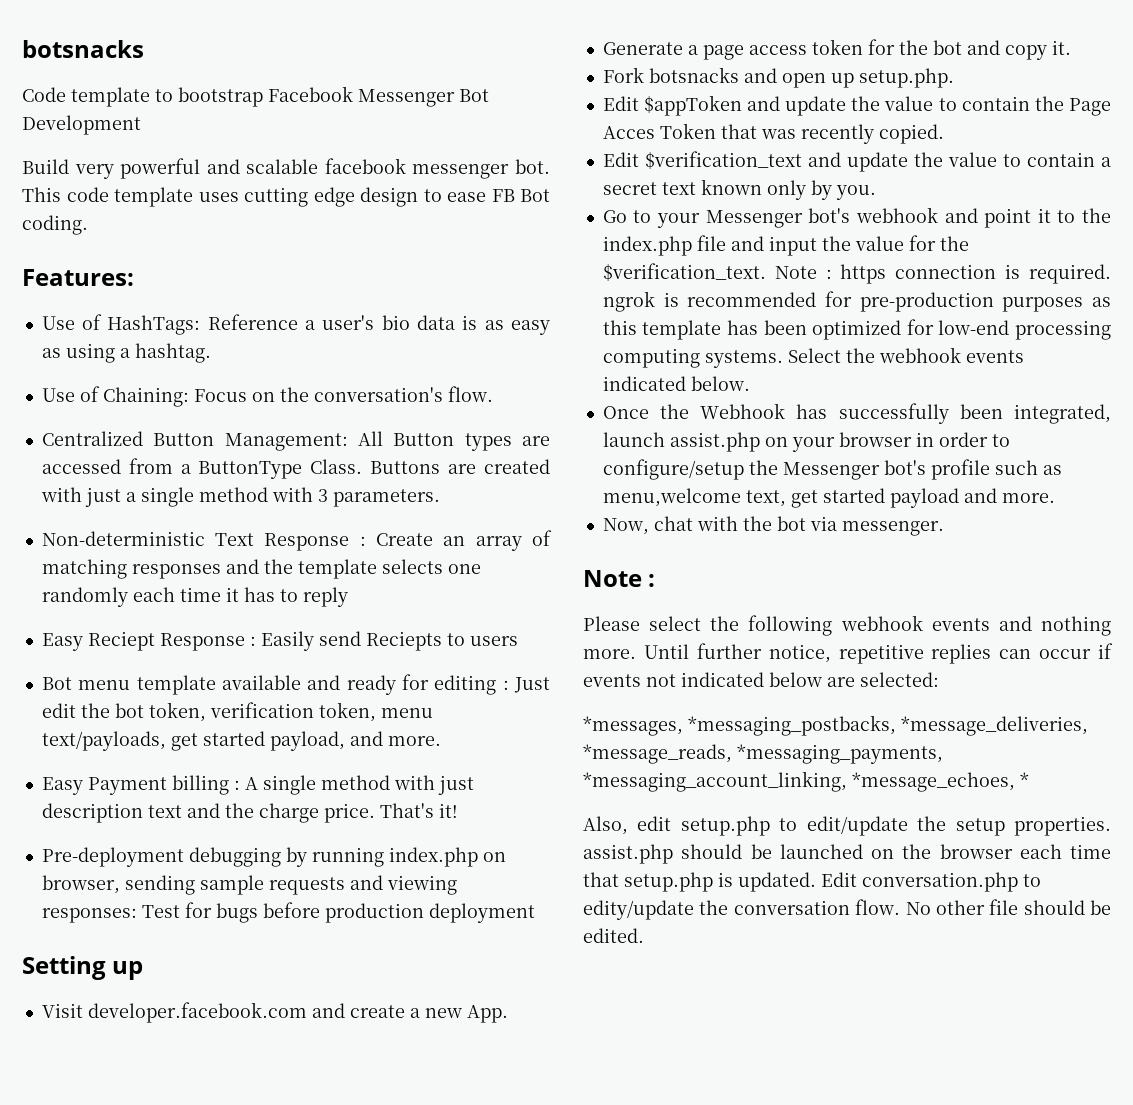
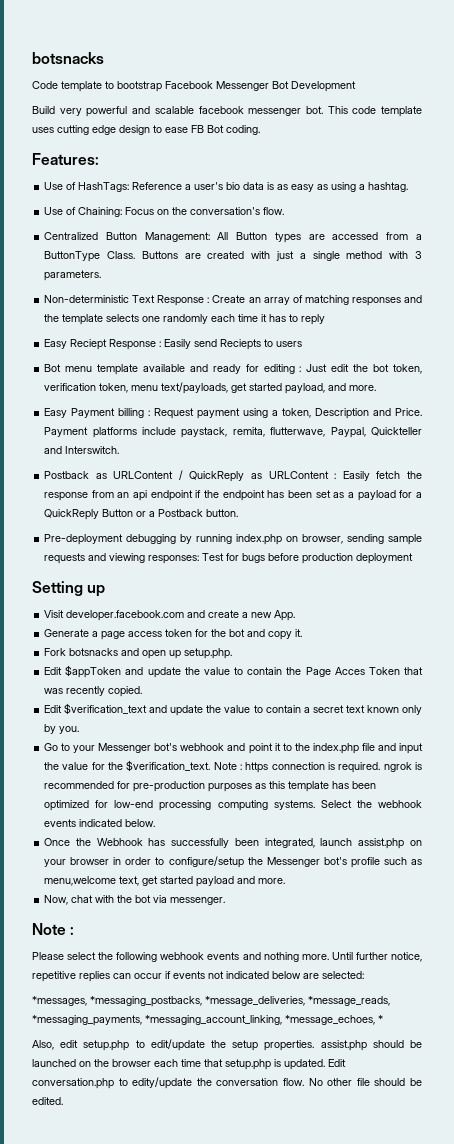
- Easy Payment billing : A single method with just description text and the charge price. That's it!
+ Easy Payment billing : Request payment using a token, Description and Price. Payment platforms include paystack, remita, flutterwave, Paypal, Quickteller and Interswitch.
+ Postback as URLContent / QuickReply as URLContent : Easily fetch the response from an api endpoint if the endpoint has been set as a payload for a QuickReply Button or a Postback button.

